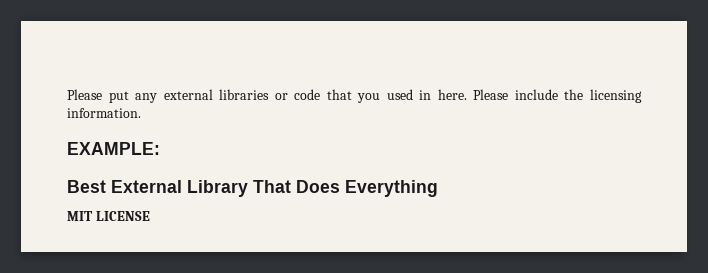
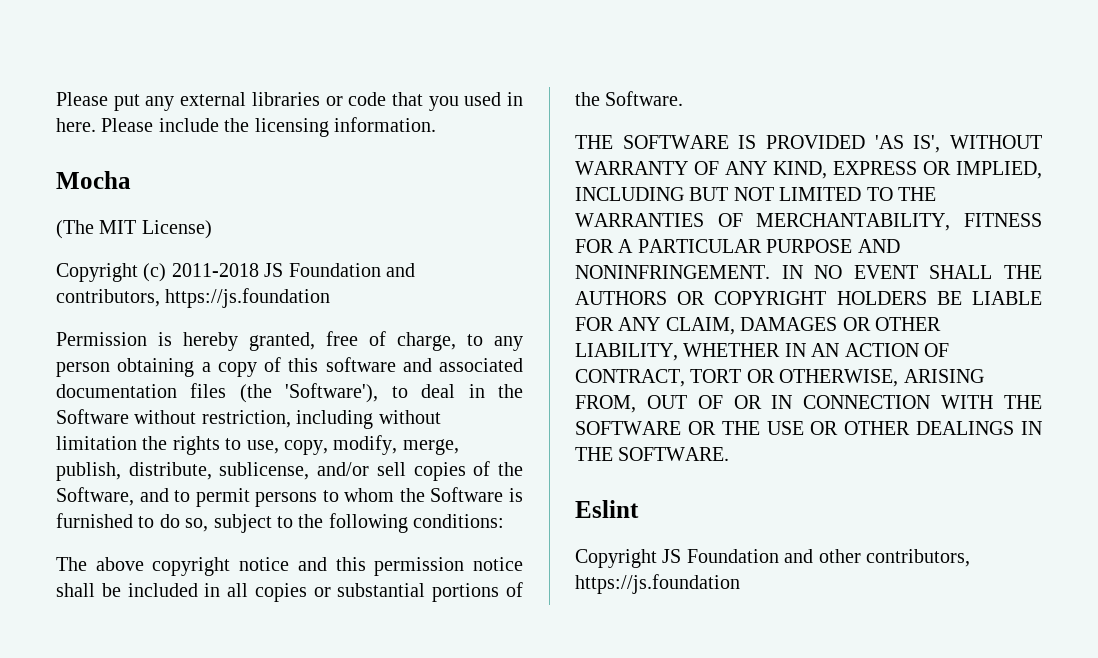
- EXAMPLE:
- Best External Library That Does Everything
- MIT LICENSE
+ Mocha
+ (The MIT License)
+ Copyright (c) 2011-2018 JS Foundation and contributors, https://js.foundation
+ Permission is hereby granted, free of charge, to any person obtaining a copy of this software and associated documentation files (the 'Software'), to deal in the Software without restriction, including without limitation the rights to use, copy, modify, merge, publish, distribute, sublicense, and/or sell copies of the Software, and to permit persons to whom the Software is furnished to do so, subject to the following conditions:
+ The above copyright notice and this permission notice shall be included in all copies or substantial portions of the Software.
+ THE SOFTWARE IS PROVIDED 'AS IS', WITHOUT WARRANTY OF ANY KIND, EXPRESS OR IMPLIED, INCLUDING BUT NOT LIMITED TO THE WARRANTIES OF MERCHANTABILITY, FITNESS FOR A PARTICULAR PURPOSE AND NONINFRINGEMENT. IN NO EVENT SHALL THE AUTHORS OR COPYRIGHT HOLDERS BE LIABLE FOR ANY CLAIM, DAMAGES OR OTHER LIABILITY, WHETHER IN AN ACTION OF CONTRACT, TORT OR OTHERWISE, ARISING FROM, OUT OF OR IN CONNECTION WITH THE SOFTWARE OR THE USE OR OTHER DEALINGS IN THE SOFTWARE.
+ Eslint
+ Copyright JS Foundation and other contributors, https://js.foundation

